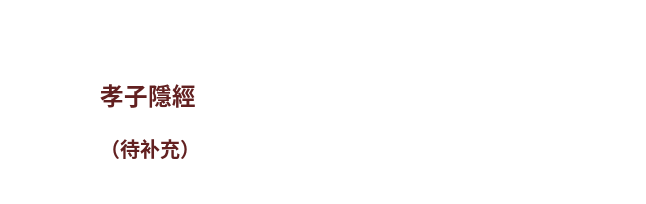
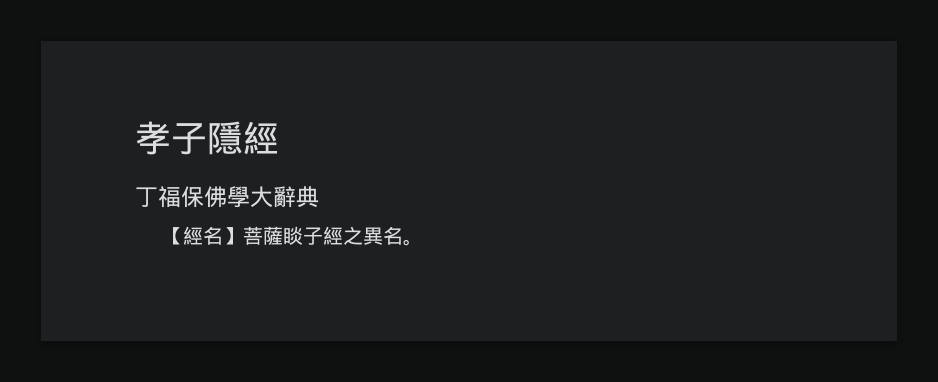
- （待补充）
+ 丁福保佛學大辭典
+ 【經名】菩薩睒子經之異名。

